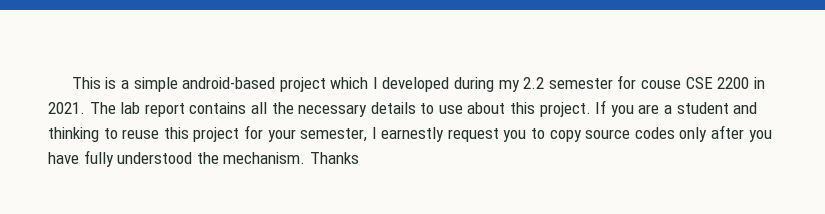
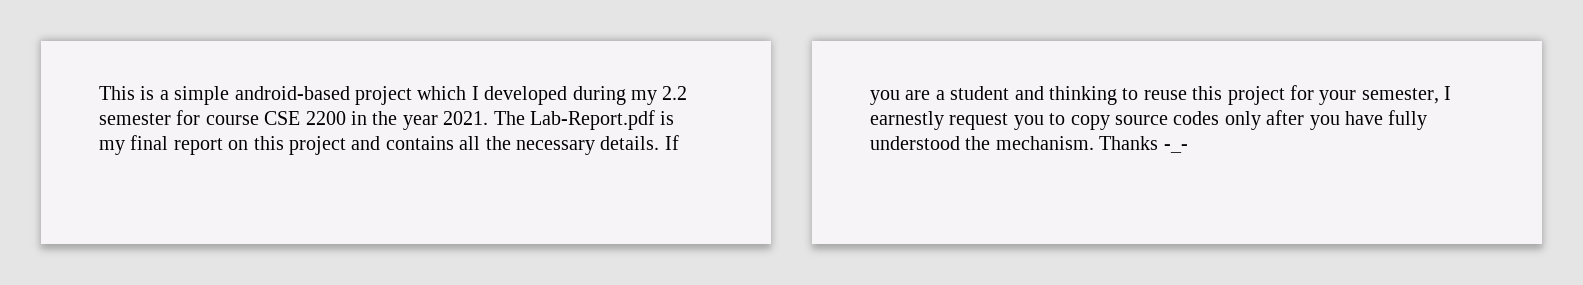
- This is a simple android-based project which I developed during my 2.2 semester for couse CSE 2200 in 2021. The lab report contains all the necessary details to use about this project.
+ This is a simple android-based project which I developed during my 2.2 semester for course CSE 2200 in the year 2021. The Lab-Report.pdf is my final report on this project and contains all the necessary details.
- Thanks
+ Thanks -_-

